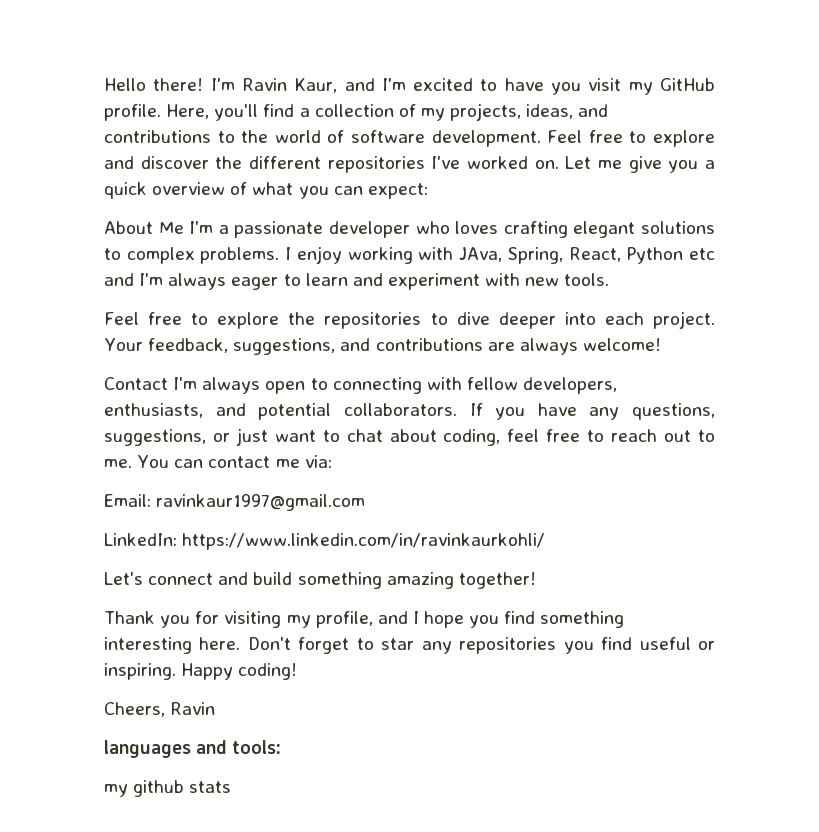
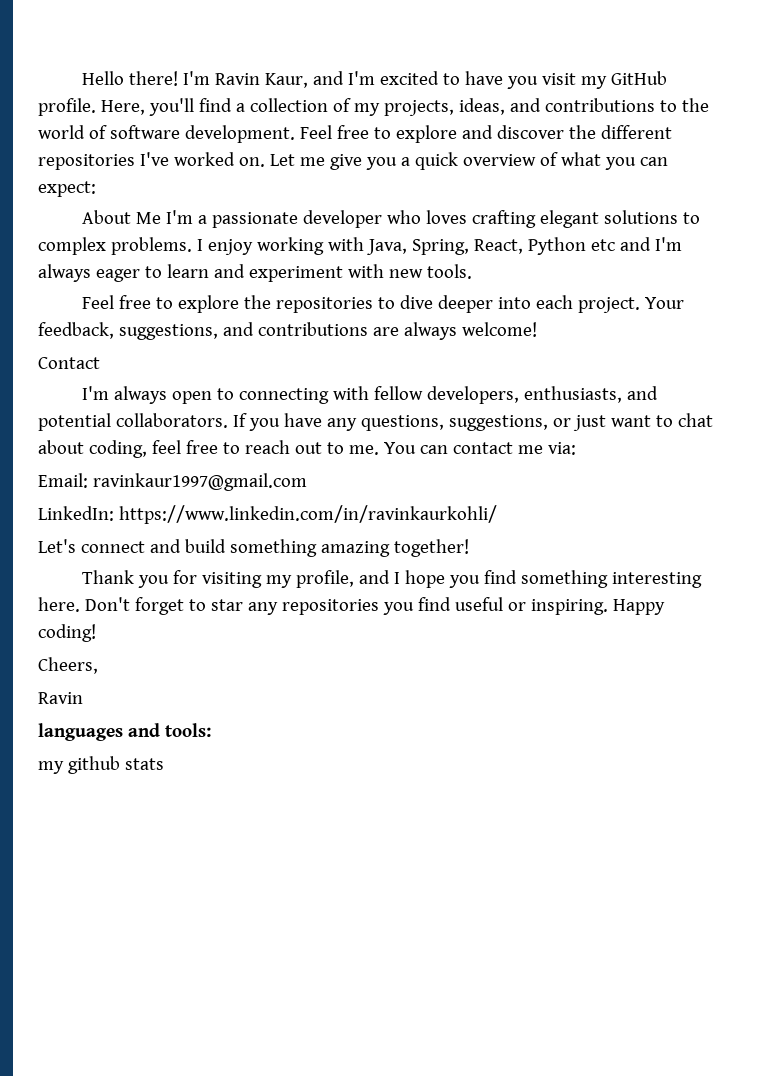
- I enjoy working with JAva, Spring, React, Python etc and I'm always eager to learn and experiment with new tools.
+ I enjoy working with Java, Spring, React, Python etc and I'm always eager to learn and experiment with new tools.
- Contact I'm always open to connecting with fellow developers, enthusiasts, and potential collaborators.
+ Contact
+ I'm always open to connecting with fellow developers, enthusiasts, and potential collaborators.
- Cheers, Ravin
+ Cheers,
+ Ravin

